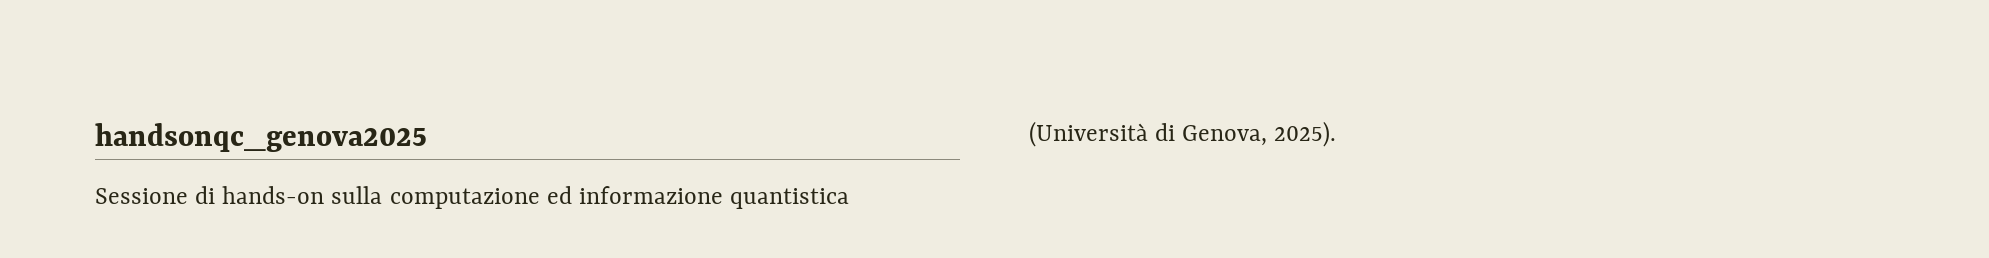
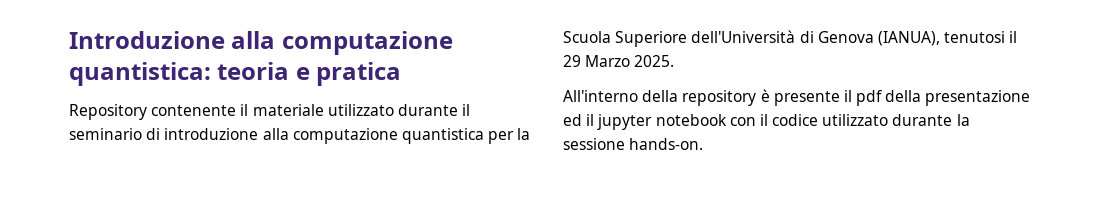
- handsonqc_genova2025
- Sessione di hands-on sulla computazione ed informazione quantistica (Università di Genova, 2025).
+ Introduzione alla computazione quantistica: teoria e pratica
+ Repository contenente il materiale utilizzato durante il seminario di introduzione alla computazione quantistica per la Scuola Superiore dell'Università di Genova (IANUA), tenutosi il 29 Marzo 2025.
+ All'interno della repository è presente il pdf della presentazione ed il jupyter notebook con il codice utilizzato durante la sessione hands-on.

